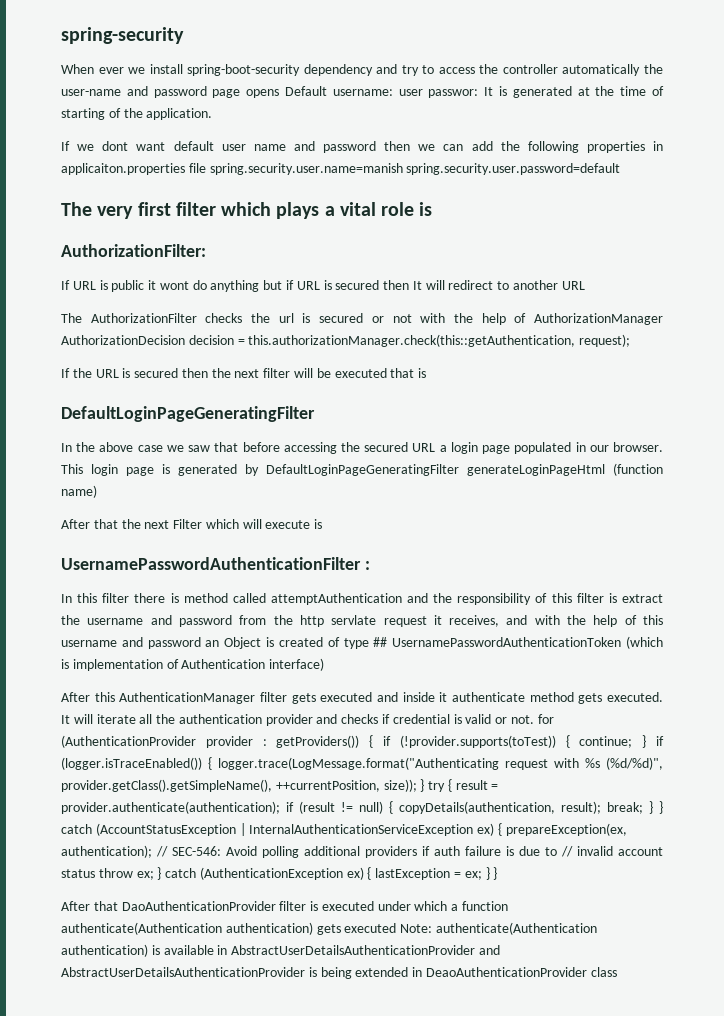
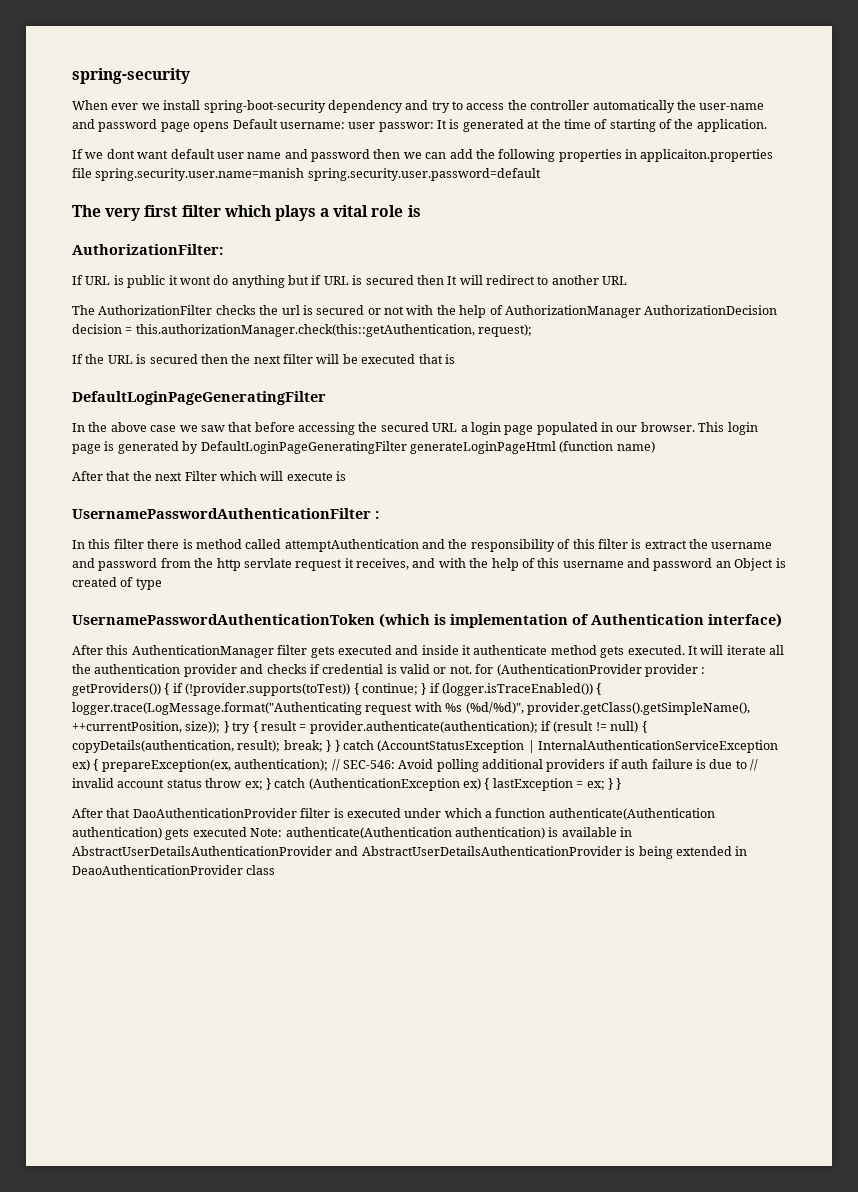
- In this filter there is method called attemptAuthentication and the responsibility of this filter is extract the username and password from the http servlate request it receives, and with the help of this username and password an Object is created of type ## UsernamePasswordAuthenticationToken (which is implementation of Authentication interface)
+ In this filter there is method called attemptAuthentication and the responsibility of this filter is extract the username and password from the http servlate request it receives, and with the help of this username and password an Object is created of type
+ UsernamePasswordAuthenticationToken (which is implementation of Authentication interface)

